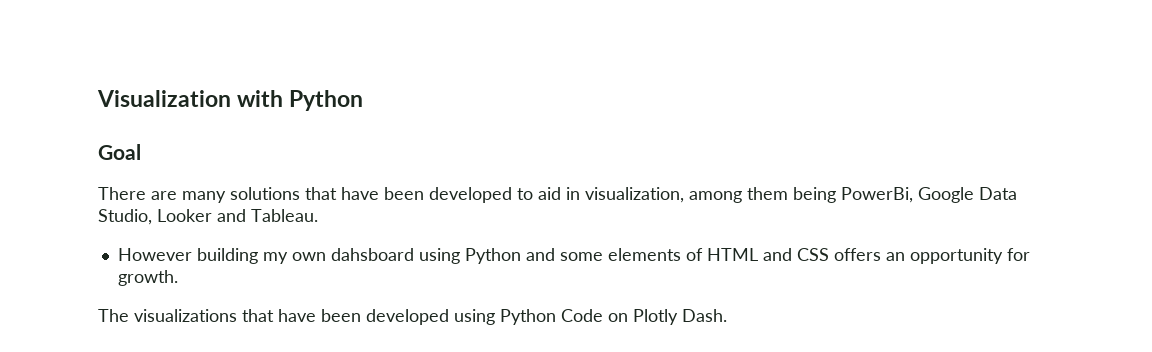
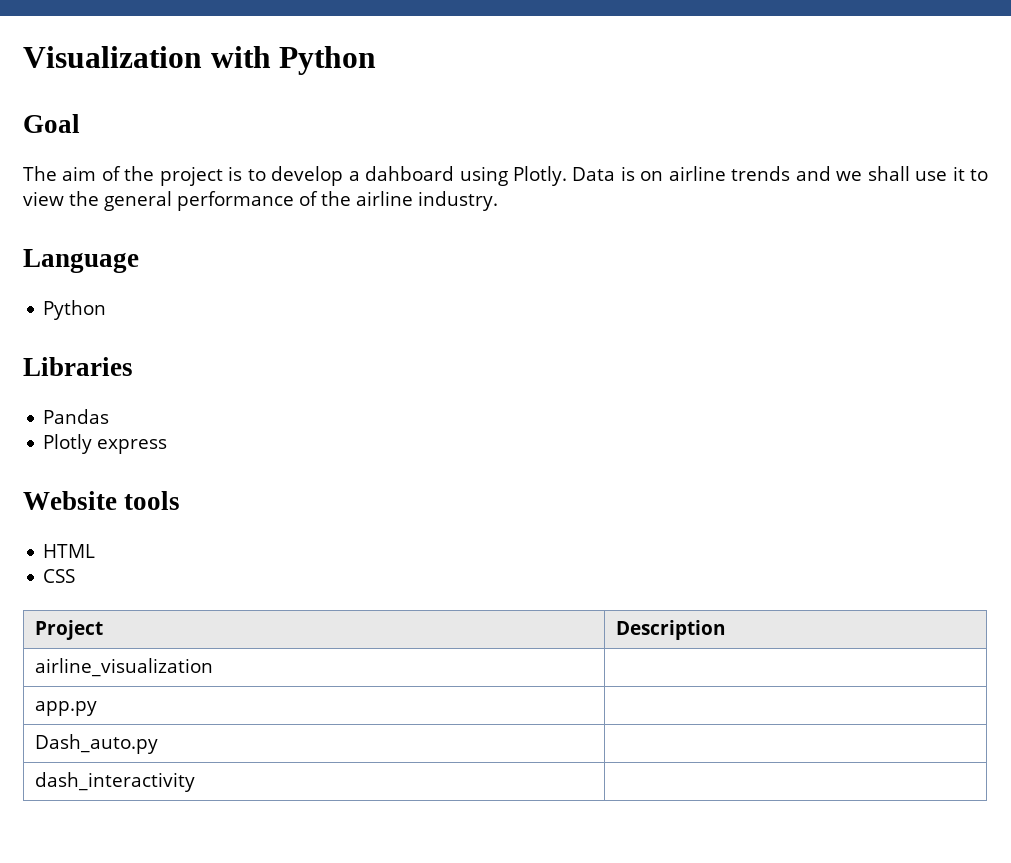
- There are many solutions that have been developed to aid in visualization, among them being PowerBi, Google Data Studio, Looker and Tableau.
- However building my own dahsboard using Python and some elements of HTML and CSS offers an opportunity for growth.
- The visualizations that have been developed using Python Code on Plotly Dash.
+ The aim of the project is to develop a dahboard using Plotly. Data is on airline trends and we shall use it to view the general performance of the airline industry.
+ Language
+ Python
+ Libraries
+ Pandas
+ Plotly express
+ Website tools
+ HTML
+ CSS
+ Project | Description
+ airline_visualization |
+ app.py |
+ Dash_auto.py |
+ dash_interactivity |

